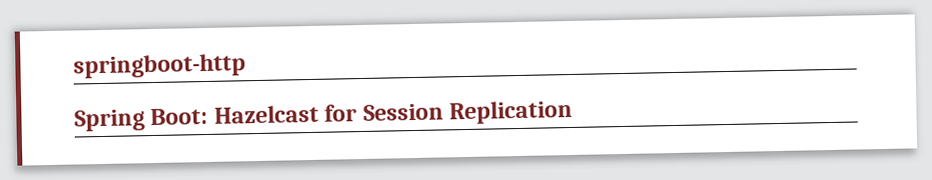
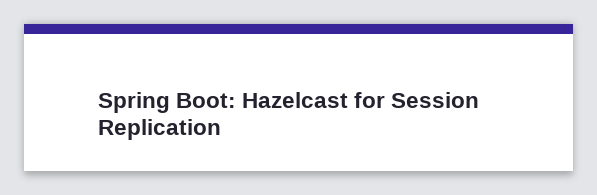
- springboot-http

